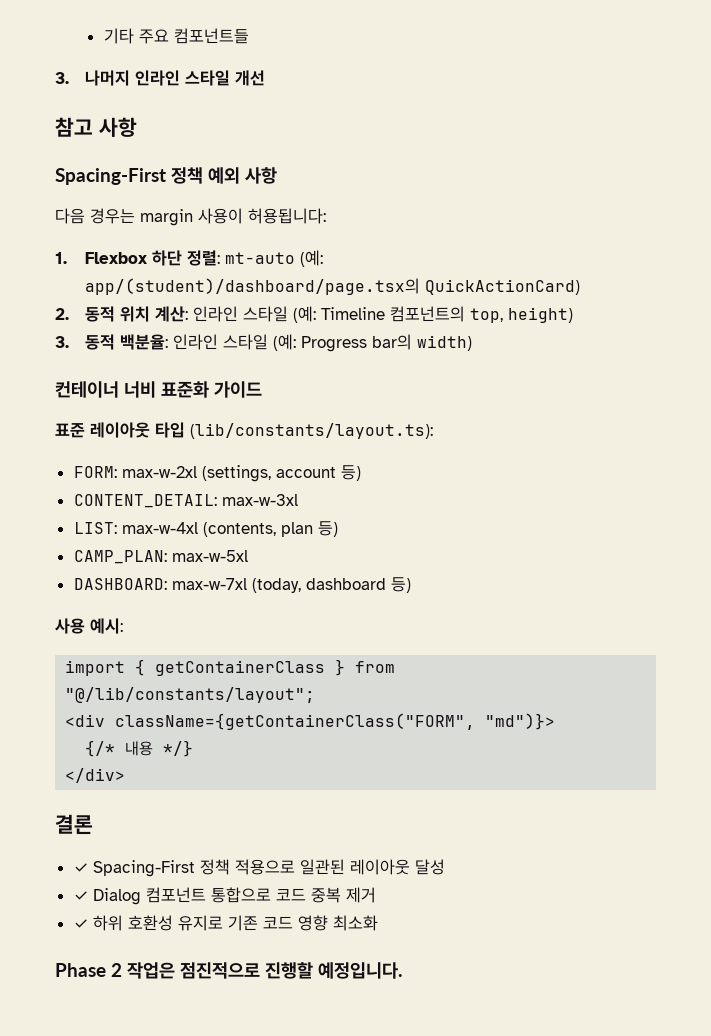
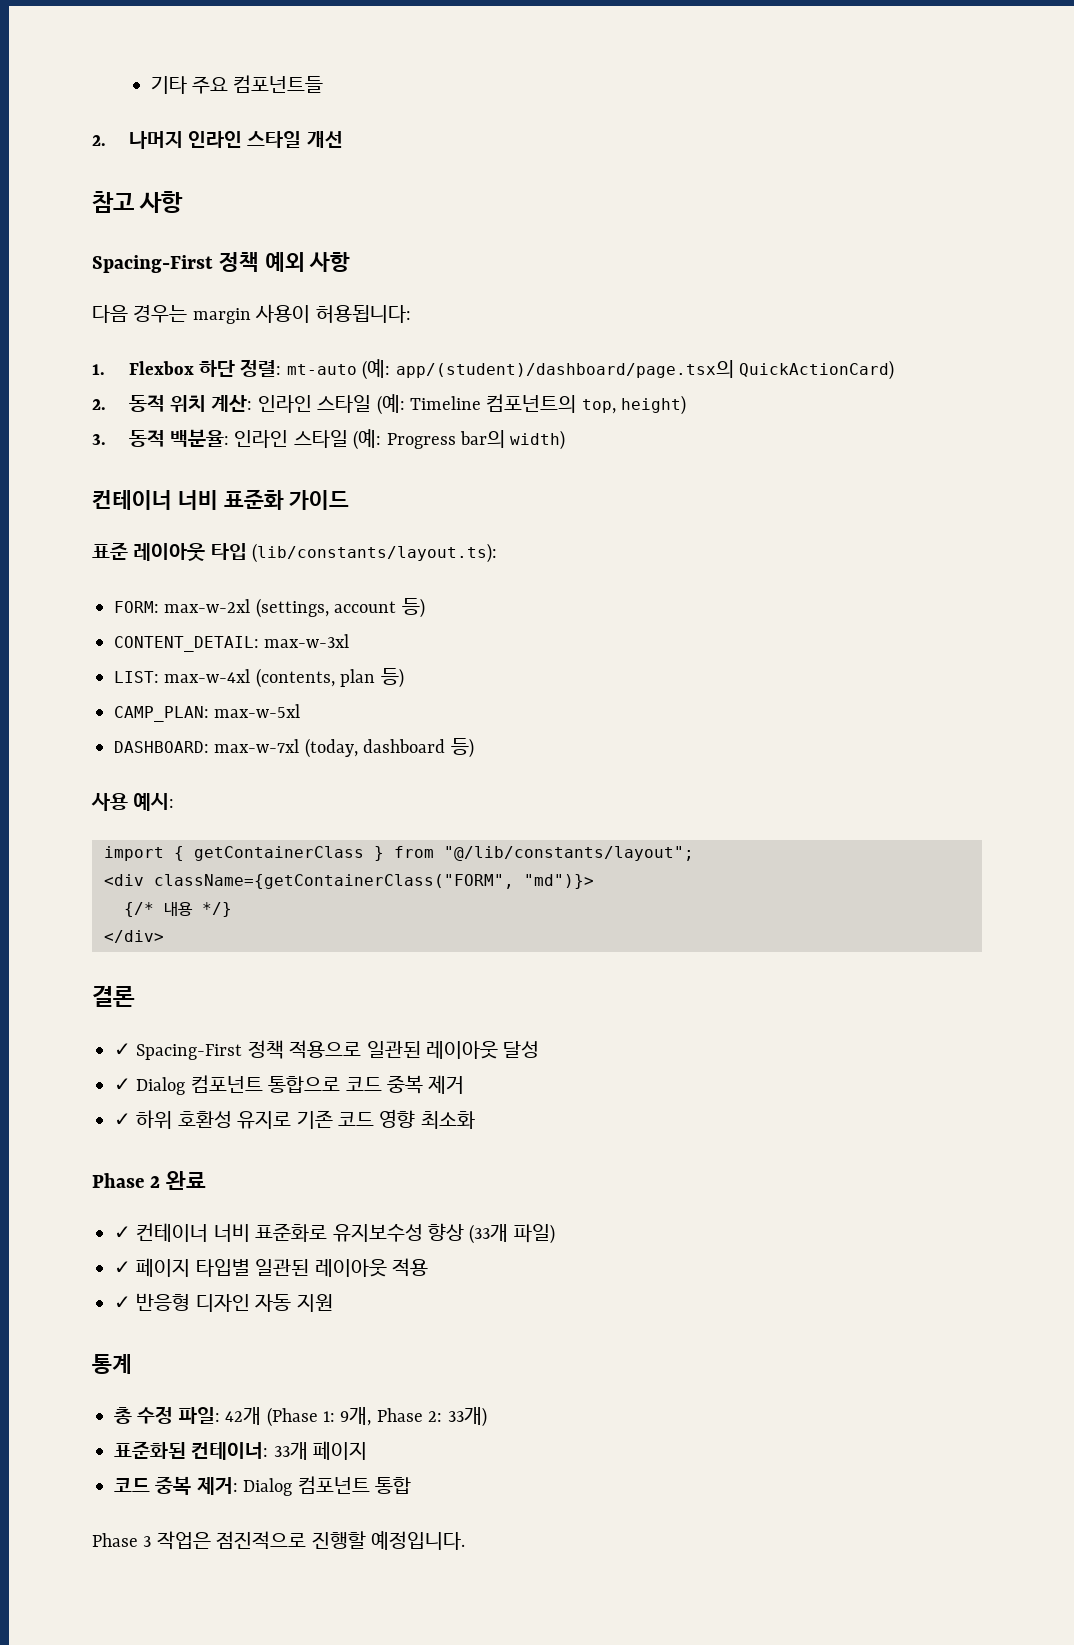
- 3. 나머지 인라인 스타일 개선
+ 2. 나머지 인라인 스타일 개선
- Phase 2 작업은 점진적으로 진행할 예정입니다.
+ Phase 2 완료
+ ✓ 컨테이너 너비 표준화로 유지보수성 향상 (33개 파일)
+ ✓ 페이지 타입별 일관된 레이아웃 적용
+ ✓ 반응형 디자인 자동 지원
+ 통계
+ 총 수정 파일: 42개 (Phase 1: 9개, Phase 2: 33개)
+ 표준화된 컨테이너: 33개 페이지
+ 코드 중복 제거: Dialog 컴포넌트 통합
+ Phase 3 작업은 점진적으로 진행할 예정입니다.

